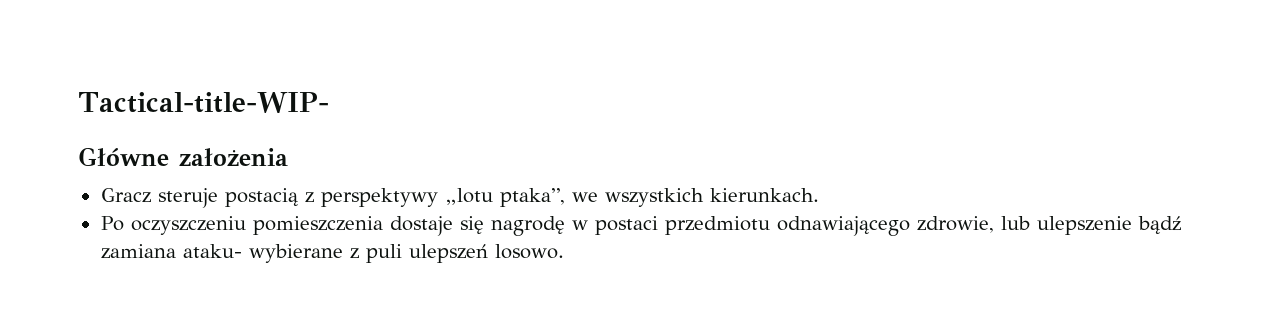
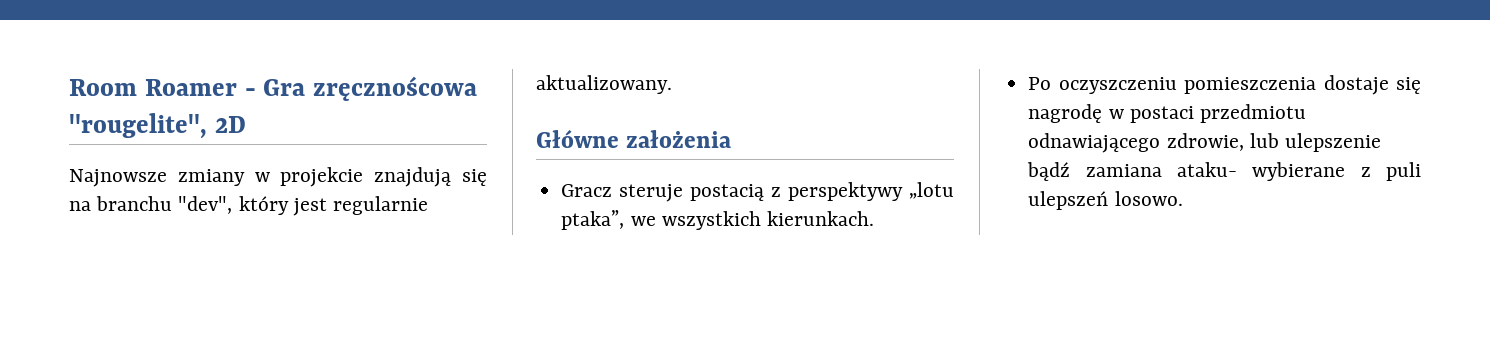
- Tactical-title-WIP-
+ Room Roamer - Gra zręcznoścowa "rougelite", 2D
+ Najnowsze zmiany w projekcie znajdują się na branchu "dev", który jest regularnie aktualizowany.

